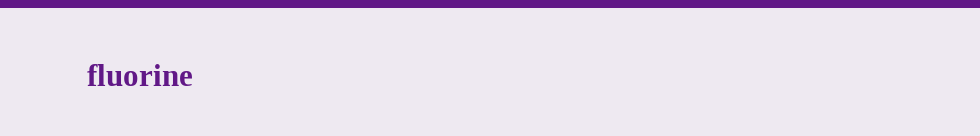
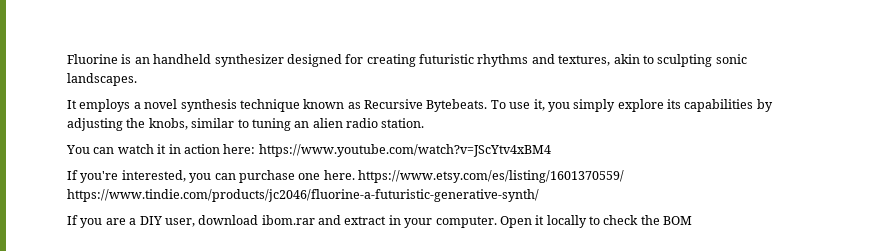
- fluorine
+ Fluorine is an handheld synthesizer designed for creating futuristic rhythms and textures, akin to sculpting sonic landscapes.
+ It employs a novel synthesis technique known as Recursive Bytebeats. To use it, you simply explore its capabilities by adjusting the knobs, similar to tuning an alien radio station.
+ You can watch it in action here: https://www.youtube.com/watch?v=JScYtv4xBM4
+ If you're interested, you can purchase one here. https://www.etsy.com/es/listing/1601370559/ https://www.tindie.com/products/jc2046/fluorine-a-futuristic-generative-synth/
+ If you are a DIY user, download ibom.rar and extract in your computer. Open it locally to check the BOM

